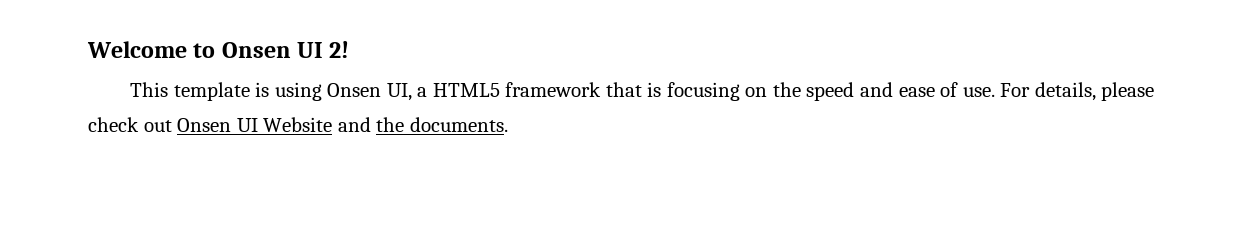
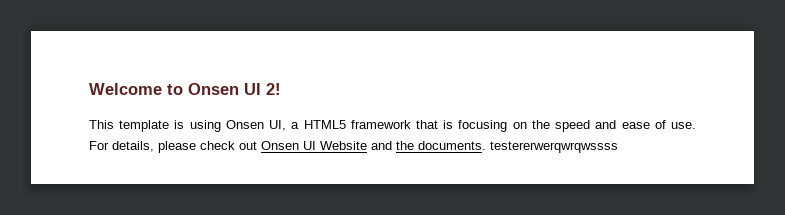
- For details, please check out Onsen UI Website and the documents.
+ For details, please check out Onsen UI Website and the documents. testererwerqwrqwssss

